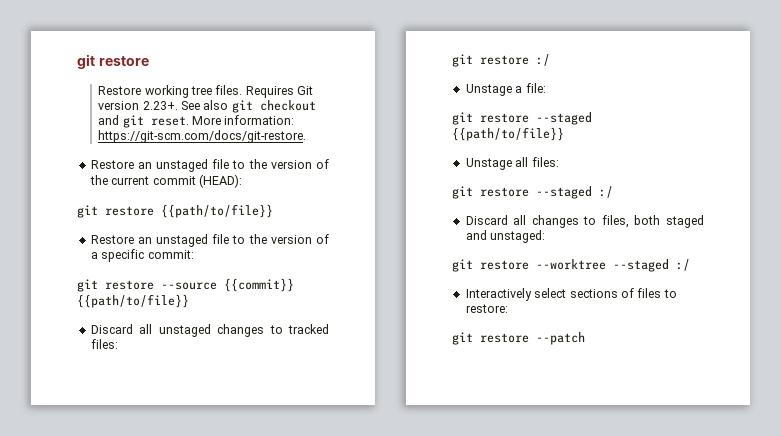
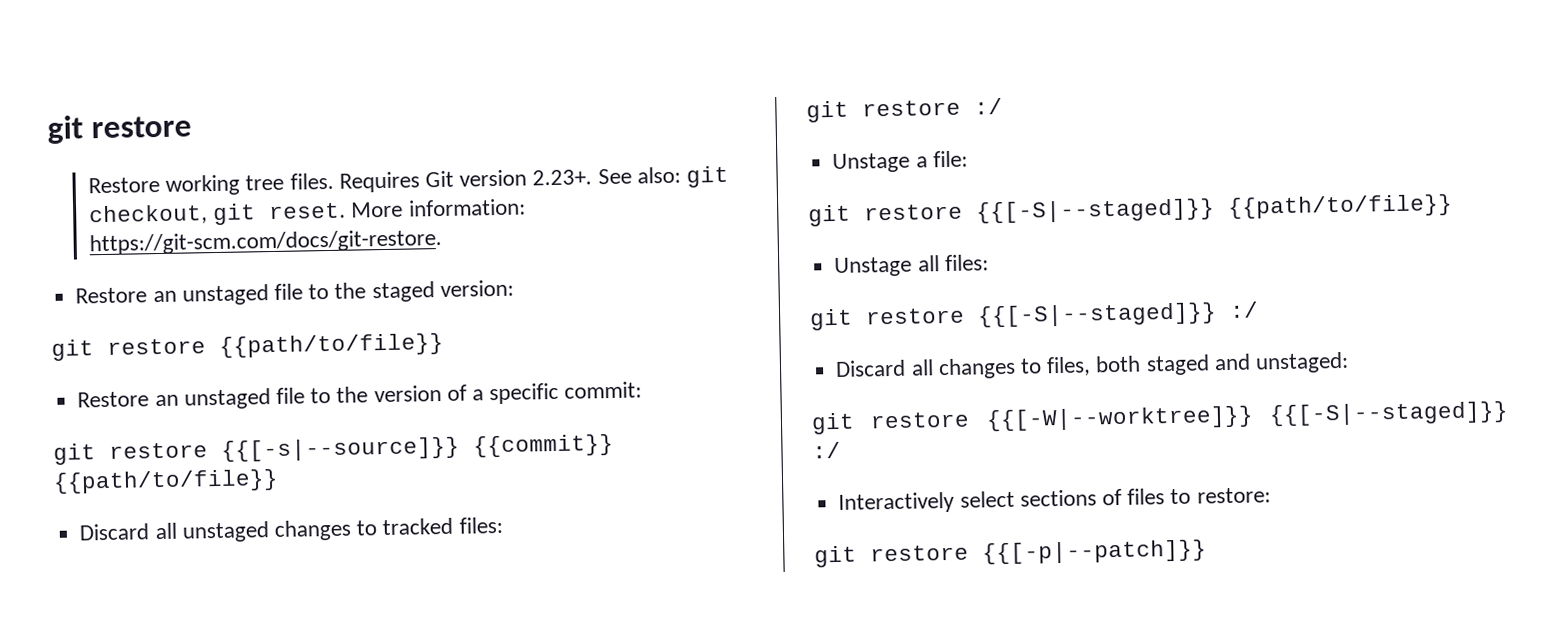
- Requires Git version 2.23+. See also git checkout and git reset.
+ Requires Git version 2.23+. See also: git checkout, git reset.
- Restore an unstaged file to the version of the current commit (HEAD):
+ Restore an unstaged file to the staged version:
- git restore --source {{commit}} {{path/to/file}}
+ git restore {{[-s|--source]}} {{commit}} {{path/to/file}}
- git restore --staged {{path/to/file}}
+ git restore {{[-S|--staged]}} {{path/to/file}}
- git restore --staged :/
+ git restore {{[-S|--staged]}} :/
- git restore --worktree --staged :/
+ git restore {{[-W|--worktree]}} {{[-S|--staged]}} :/
- git restore --patch
+ git restore {{[-p|--patch]}}

